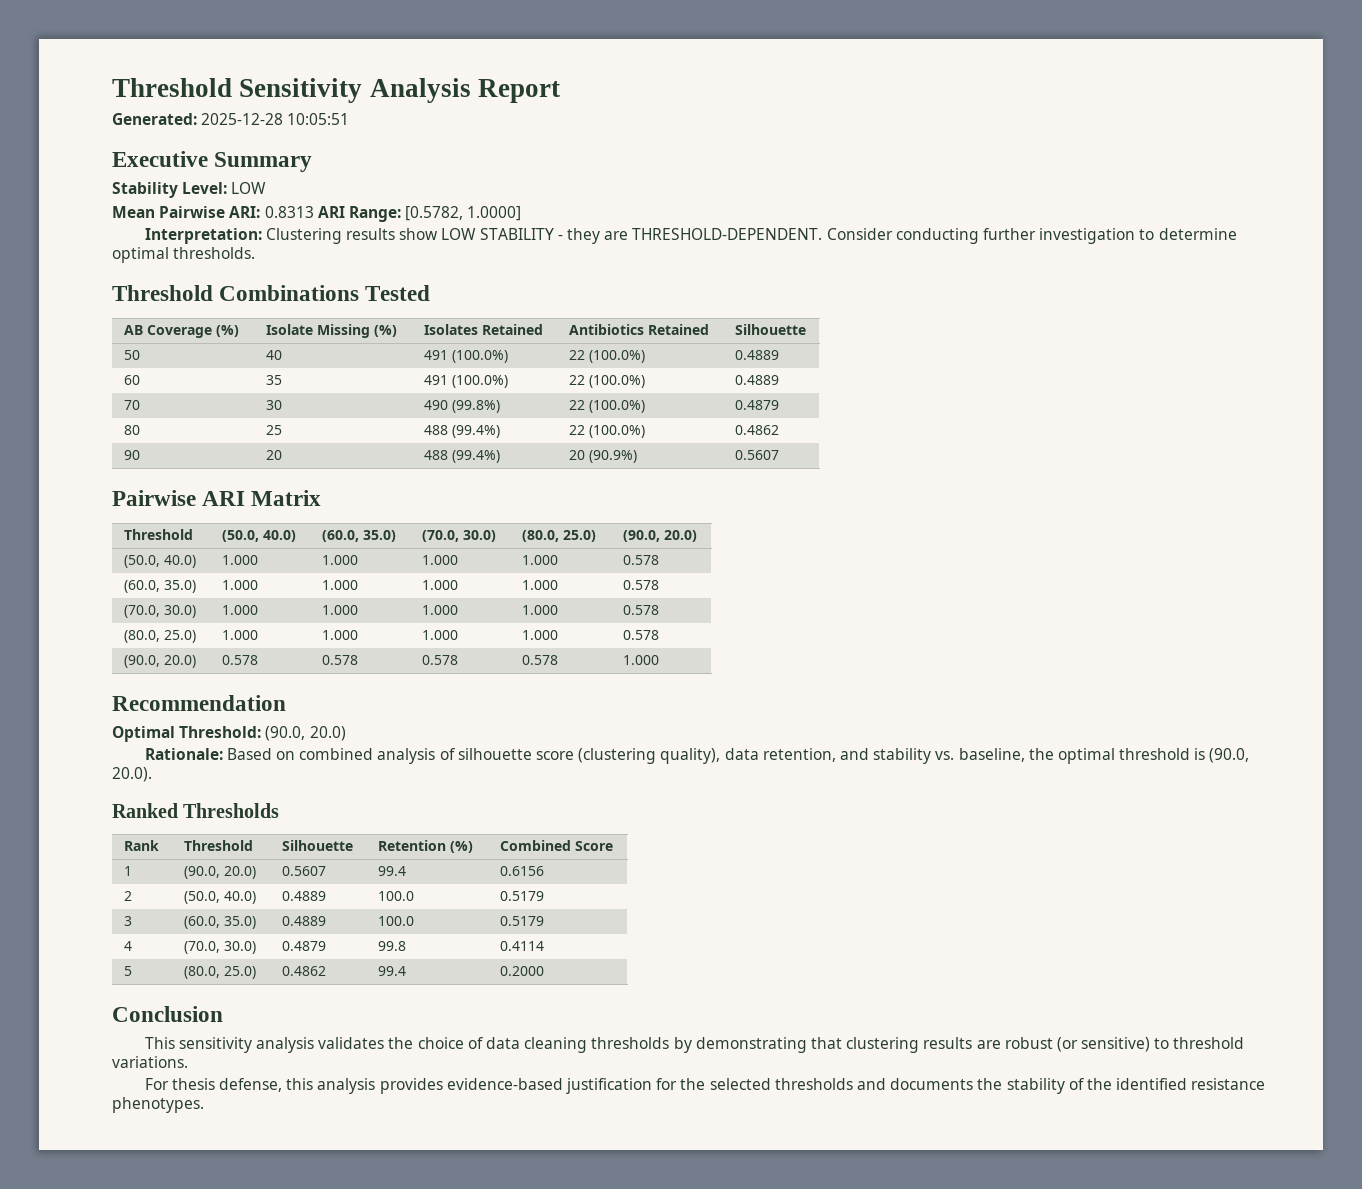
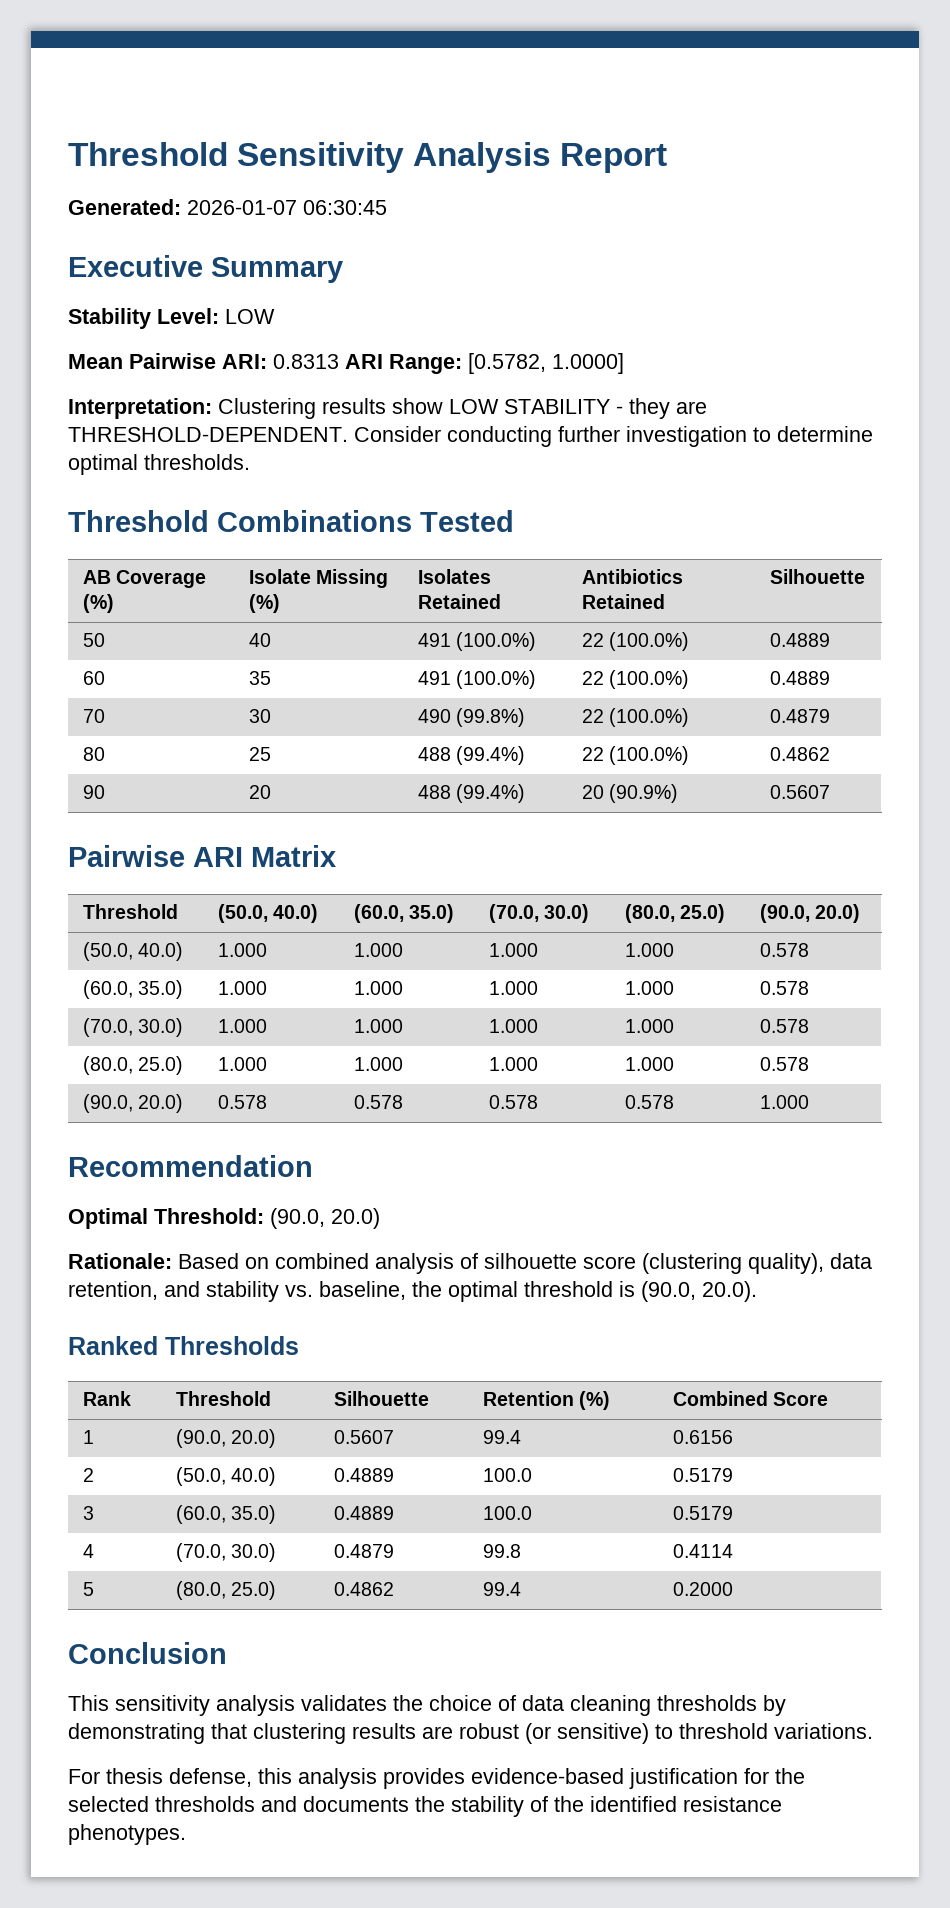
- Generated: 2025-12-28 10:05:51
+ Generated: 2026-01-07 06:30:45

